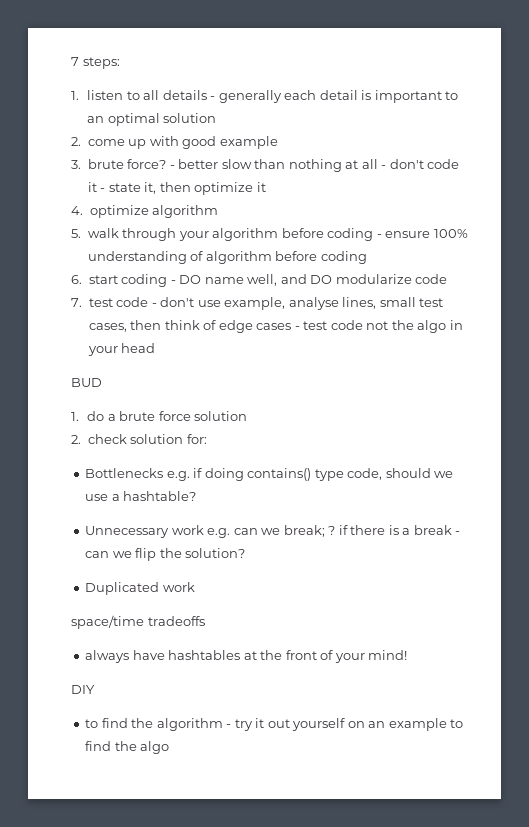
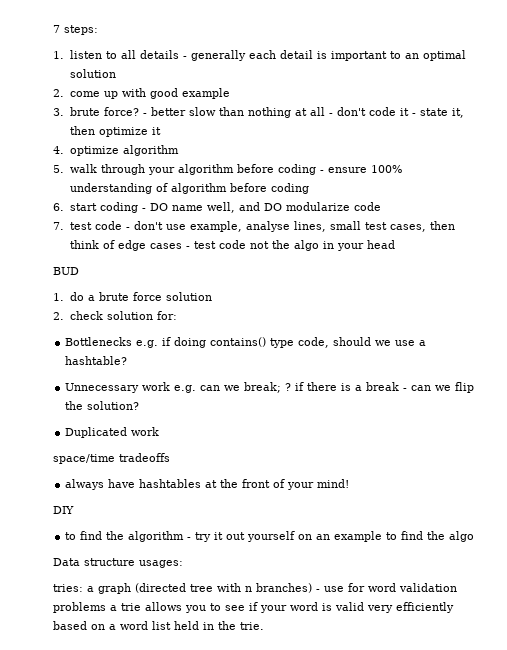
+ Data structure usages:
+ tries: a graph (directed tree with n branches) - use for word validation problems a trie allows you to see if your word is valid very efficiently based on a word list held in the trie.

